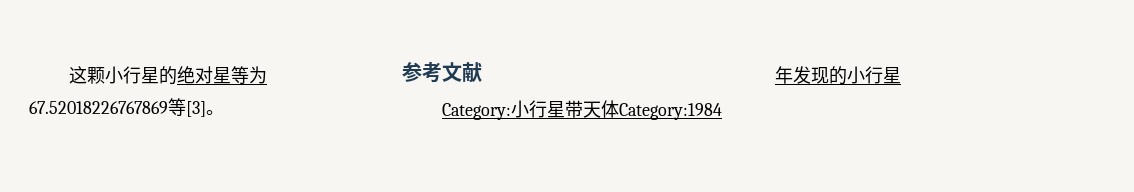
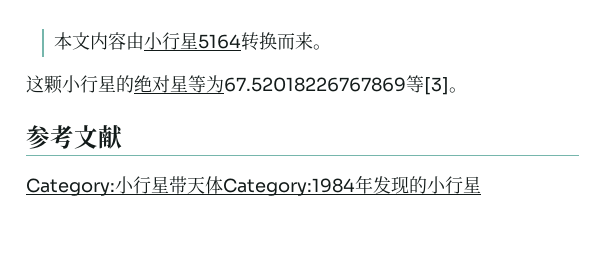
+ 本文内容由小行星5164转换而来。

